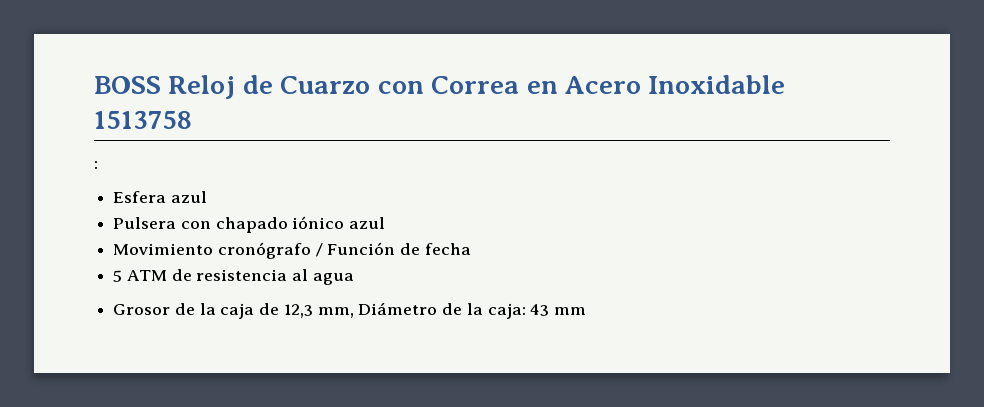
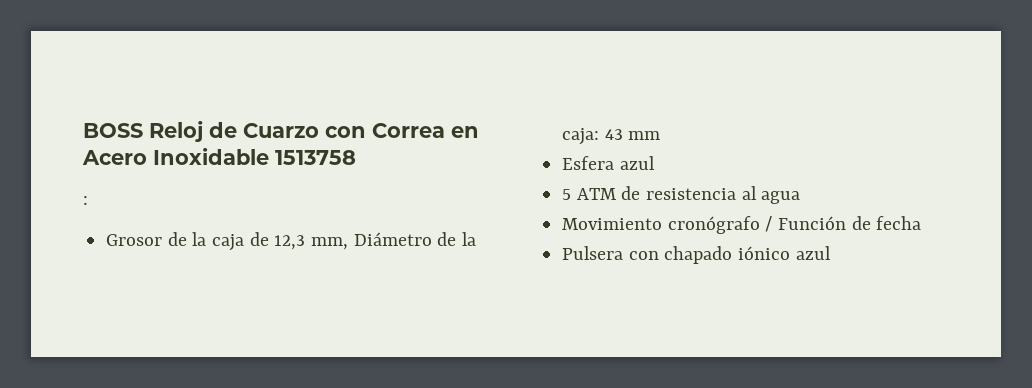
- Esfera azul
- Pulsera con chapado iónico azul
- Movimiento cronógrafo / Función de fecha
- 5 ATM de resistencia al agua
+ Esfera azul
+ 5 ATM de resistencia al agua
+ Movimiento cronógrafo / Función de fecha
+ Pulsera con chapado iónico azul

